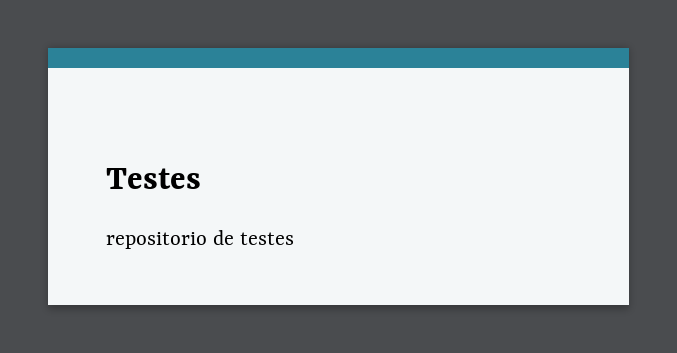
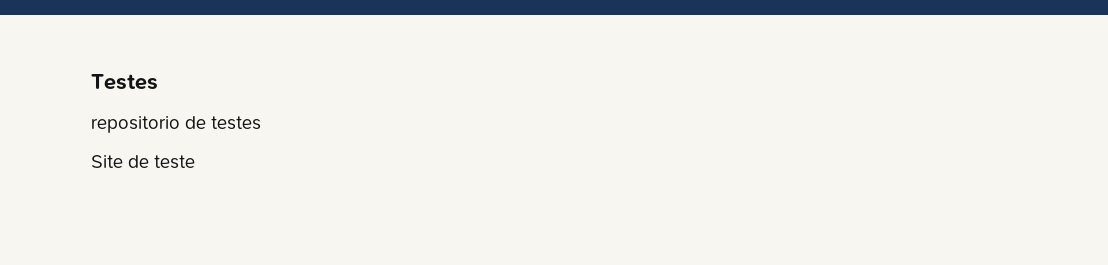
+ Site de teste

